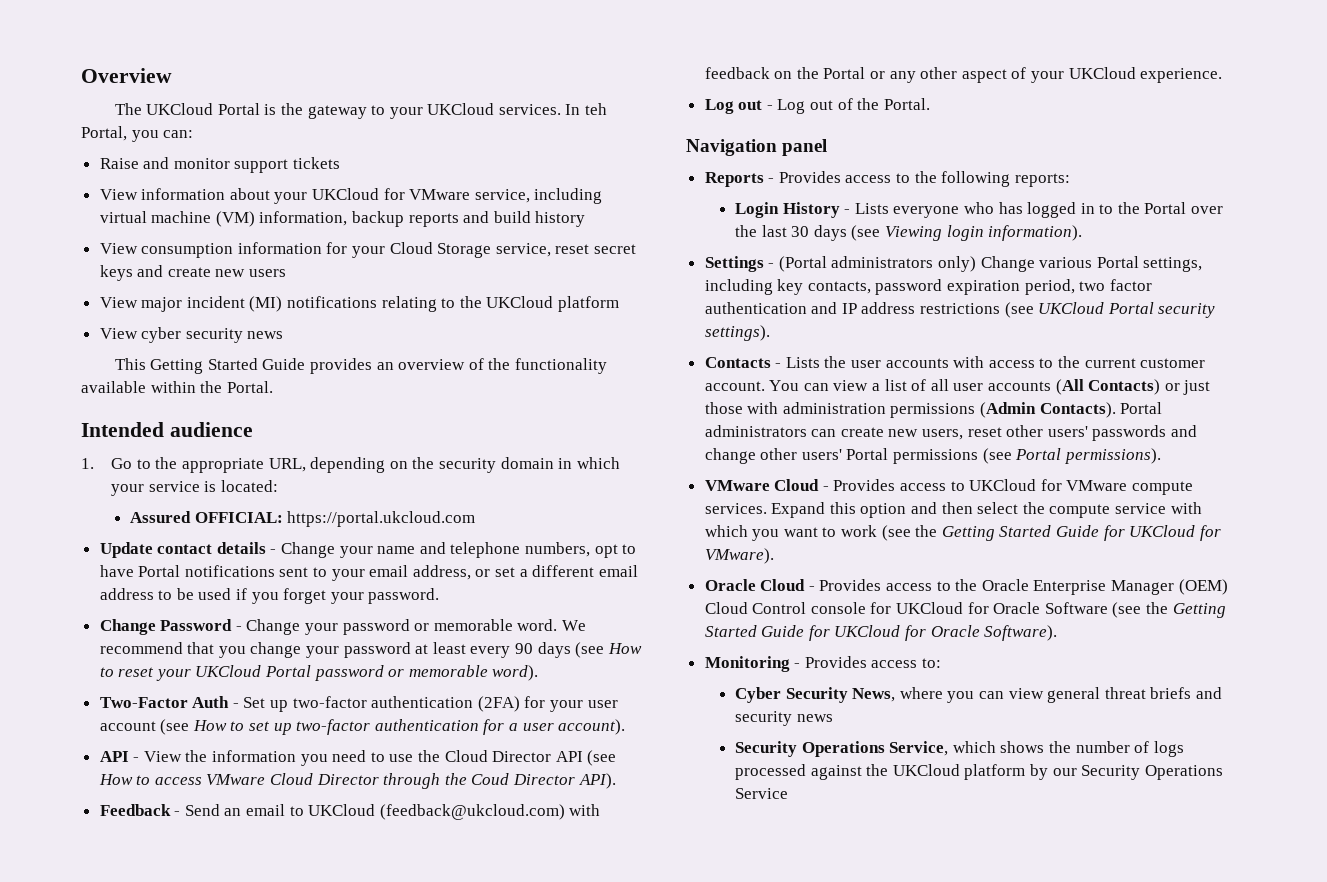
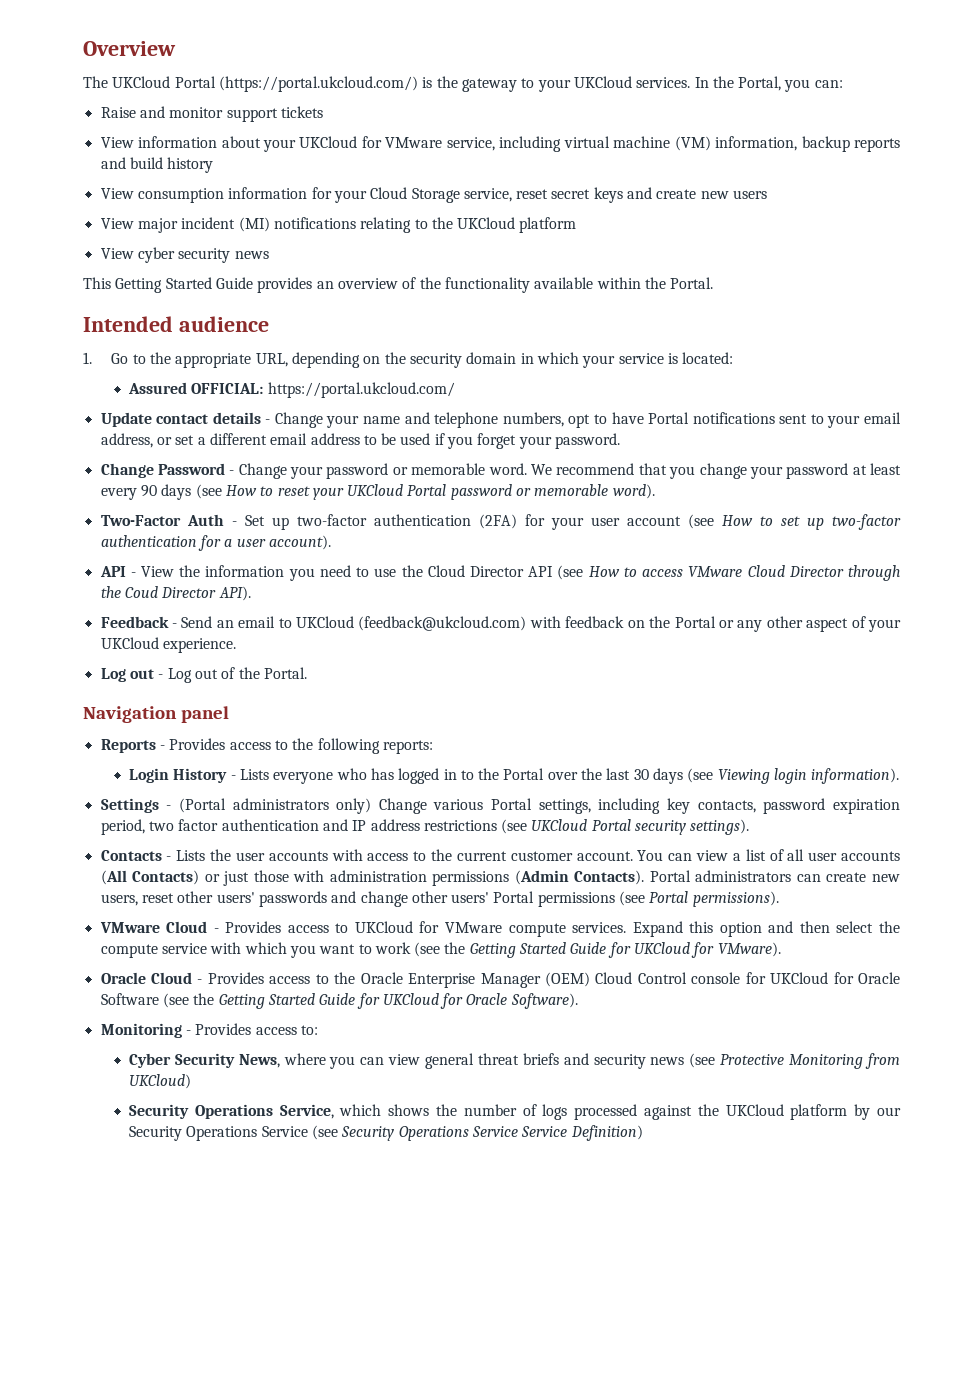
- The UKCloud Portal is the gateway to your UKCloud services.
+ The UKCloud Portal (https://portal.ukcloud.com/) is the gateway to your UKCloud services.
- In teh Portal, you can:
+ In the Portal, you can:
- Assured OFFICIAL: https://portal.ukcloud.com
+ Assured OFFICIAL: https://portal.ukcloud.com/
- Cyber Security News, where you can view general threat briefs and security news
+ Cyber Security News, where you can view general threat briefs and security news (see Protective Monitoring from UKCloud)
- Security Operations Service, which shows the number of logs processed against the UKCloud platform by our Security Operations Service
+ Security Operations Service, which shows the number of logs processed against the UKCloud platform by our Security Operations Service (see Security Operations Service Service Definition)

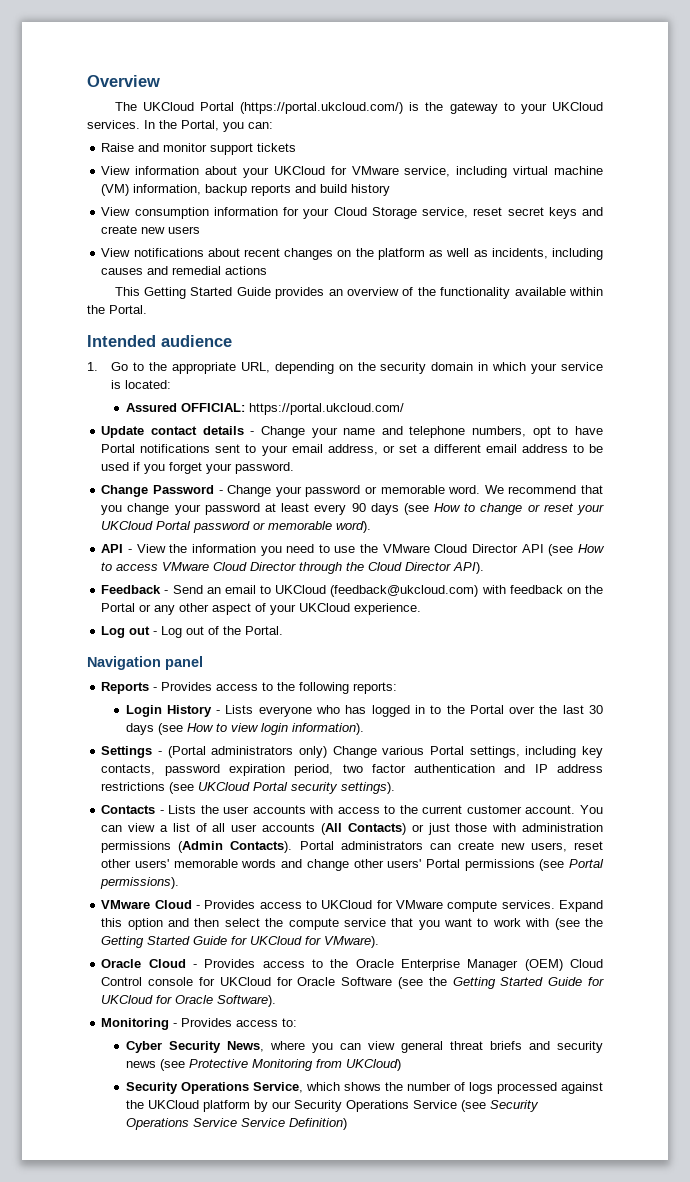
- View major incident (MI) notifications relating to the UKCloud platform
- View cyber security news
+ View notifications about recent changes on the platform as well as incidents, including causes and remedial actions
- We recommend that you change your password at least every 90 days (see How to reset your UKCloud Portal password or memorable word).
+ We recommend that you change your password at least every 90 days (see How to change or reset your UKCloud Portal password or memorable word).
- Two-Factor Auth - Set up two-factor authentication (2FA) for your user account (see How to set up two-factor authentication for a user account).
- API - View the information you need to use the Cloud Director API (see How to access VMware Cloud Director through the Coud Director API).
+ API - View the information you need to use the VMware Cloud Director API (see How to access VMware Cloud Director through the Cloud Director API).
- Login History - Lists everyone who has logged in to the Portal over the last 30 days (see Viewing login information).
+ Login History - Lists everyone who has logged in to the Portal over the last 30 days (see How to view login information).
- Portal administrators can create new users, reset other users' passwords and change other users' Portal permissions (see Portal permissions).
+ Portal administrators can create new users, reset other users' memorable words and change other users' Portal permissions (see Portal permissions).
- Expand this option and then select the compute service with which you want to work (see the Getting Started Guide for UKCloud for VMware).
+ Expand this option and then select the compute service that you want to work with (see the Getting Started Guide for UKCloud for VMware).

